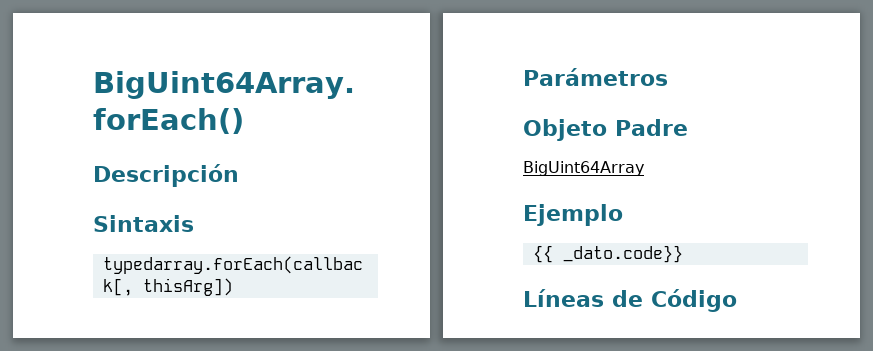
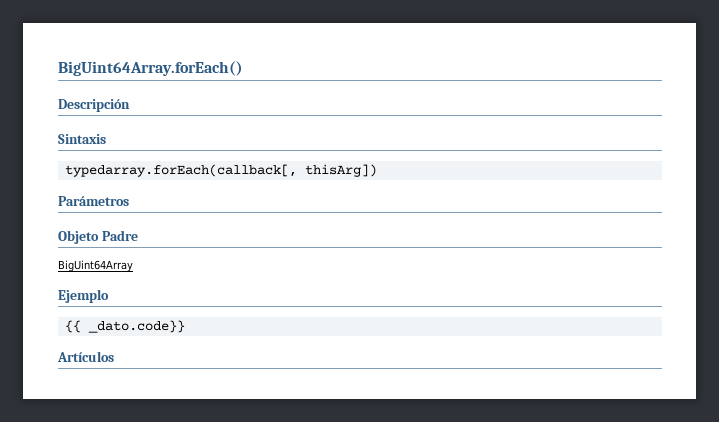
- Líneas de Código
+ Artículos

